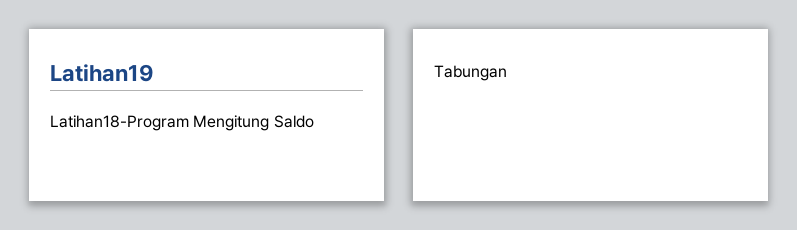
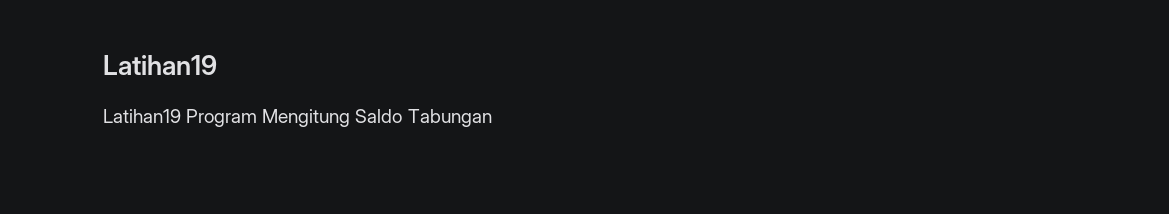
- Latihan18-Program Mengitung Saldo Tabungan
+ Latihan19 Program Mengitung Saldo Tabungan

